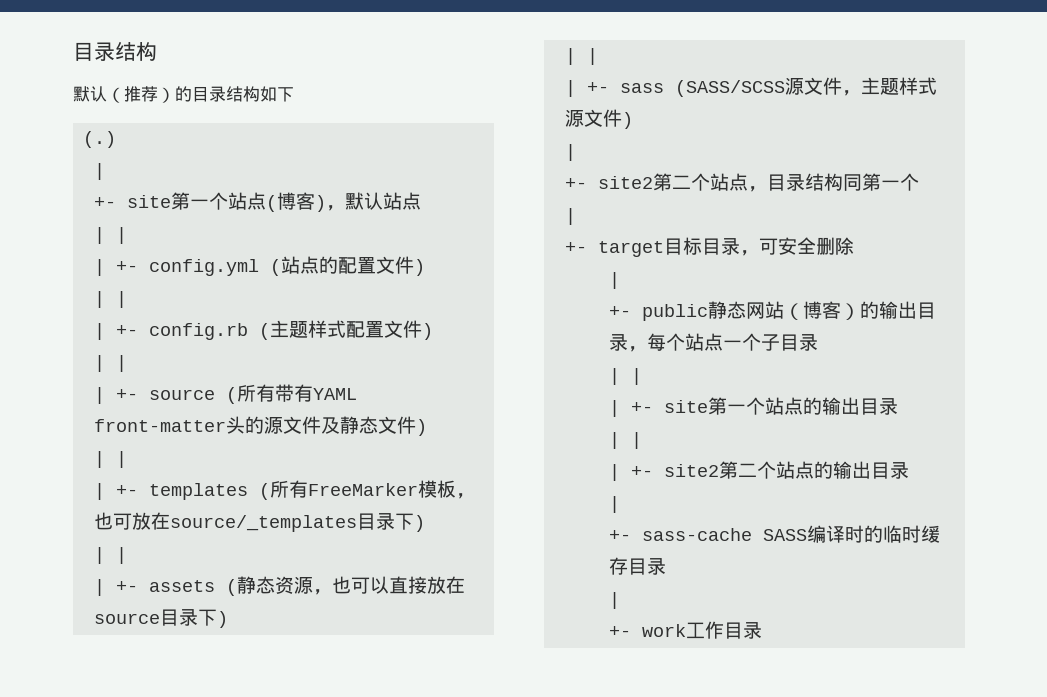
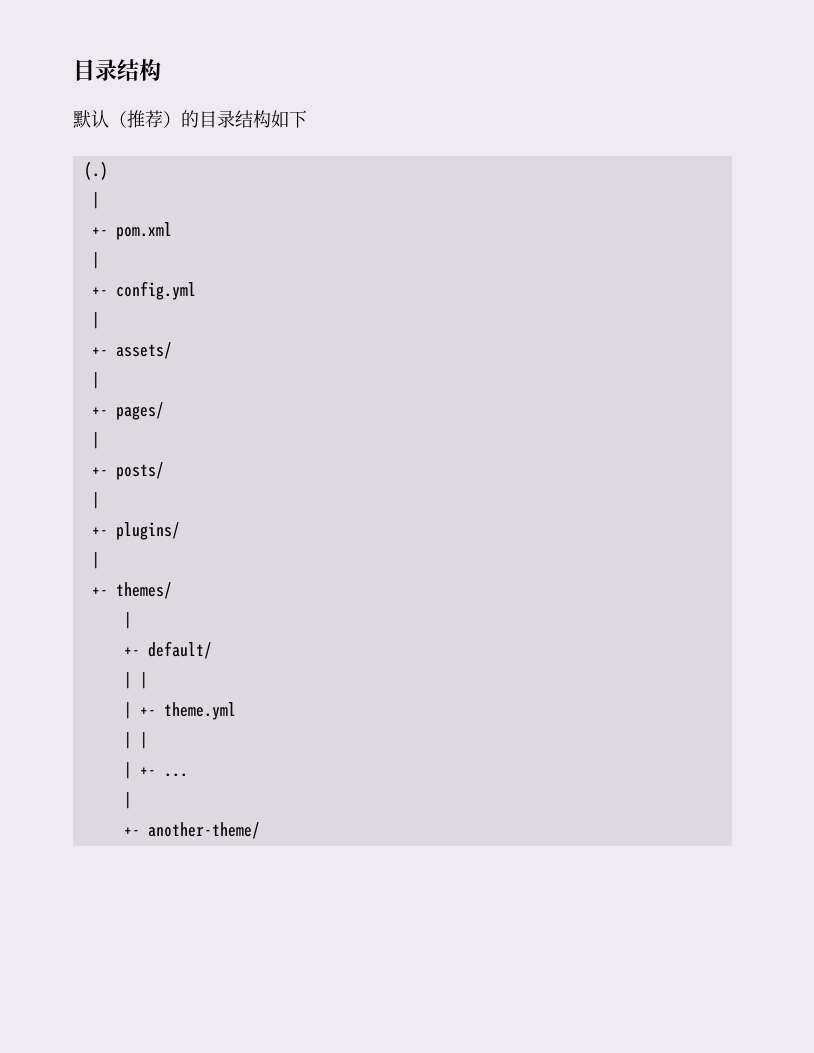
- +- site第一个站点(博客)，默认站点
+ +- pom.xml
+ |
+ +- config.yml
+ |
+ +- assets/
+ |
+ +- pages/
+ |
+ +- posts/
+ |
+ +- plugins/
+ |
+ +- themes/
+ |
+ +- default/
  | |
- | +- config.yml (站点的配置文件)
+ | +- theme.yml
  | |
- | +- config.rb (主题样式配置文件)
- | |
- | +- source (所有带有YAML front-matter头的源文件及静态文件)
- | |
- | +- templates (所有FreeMarker模板，也可放在source/_templates目录下)
- | |
- | +- assets (静态资源，也可以直接放在source目录下)
- | |
- | +- sass (SASS/SCSS源文件，主题样式源文件)
+ | +- ...
  |
- +- site2第二个站点，目录结构同第一个
- |
- +- target目标目录，可安全删除
- |
- +- public静态网站（博客）的输出目录，每个站点一个子目录
- | |
- | +- site第一个站点的输出目录
- | |
- | +- site2第二个站点的输出目录
- |
- +- sass-cache SASS编译时的临时缓存目录
- |
- +- work工作目录
+ +- another-theme/

